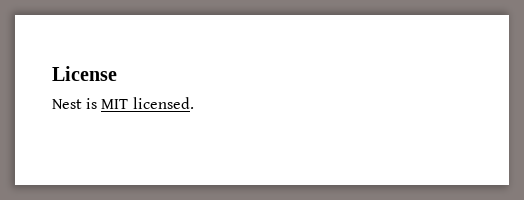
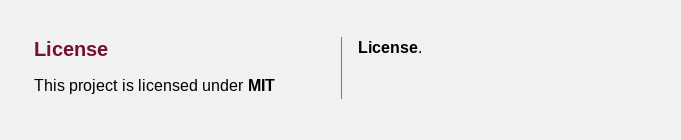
- Nest is MIT licensed.
+ This project is licensed under MIT License.

